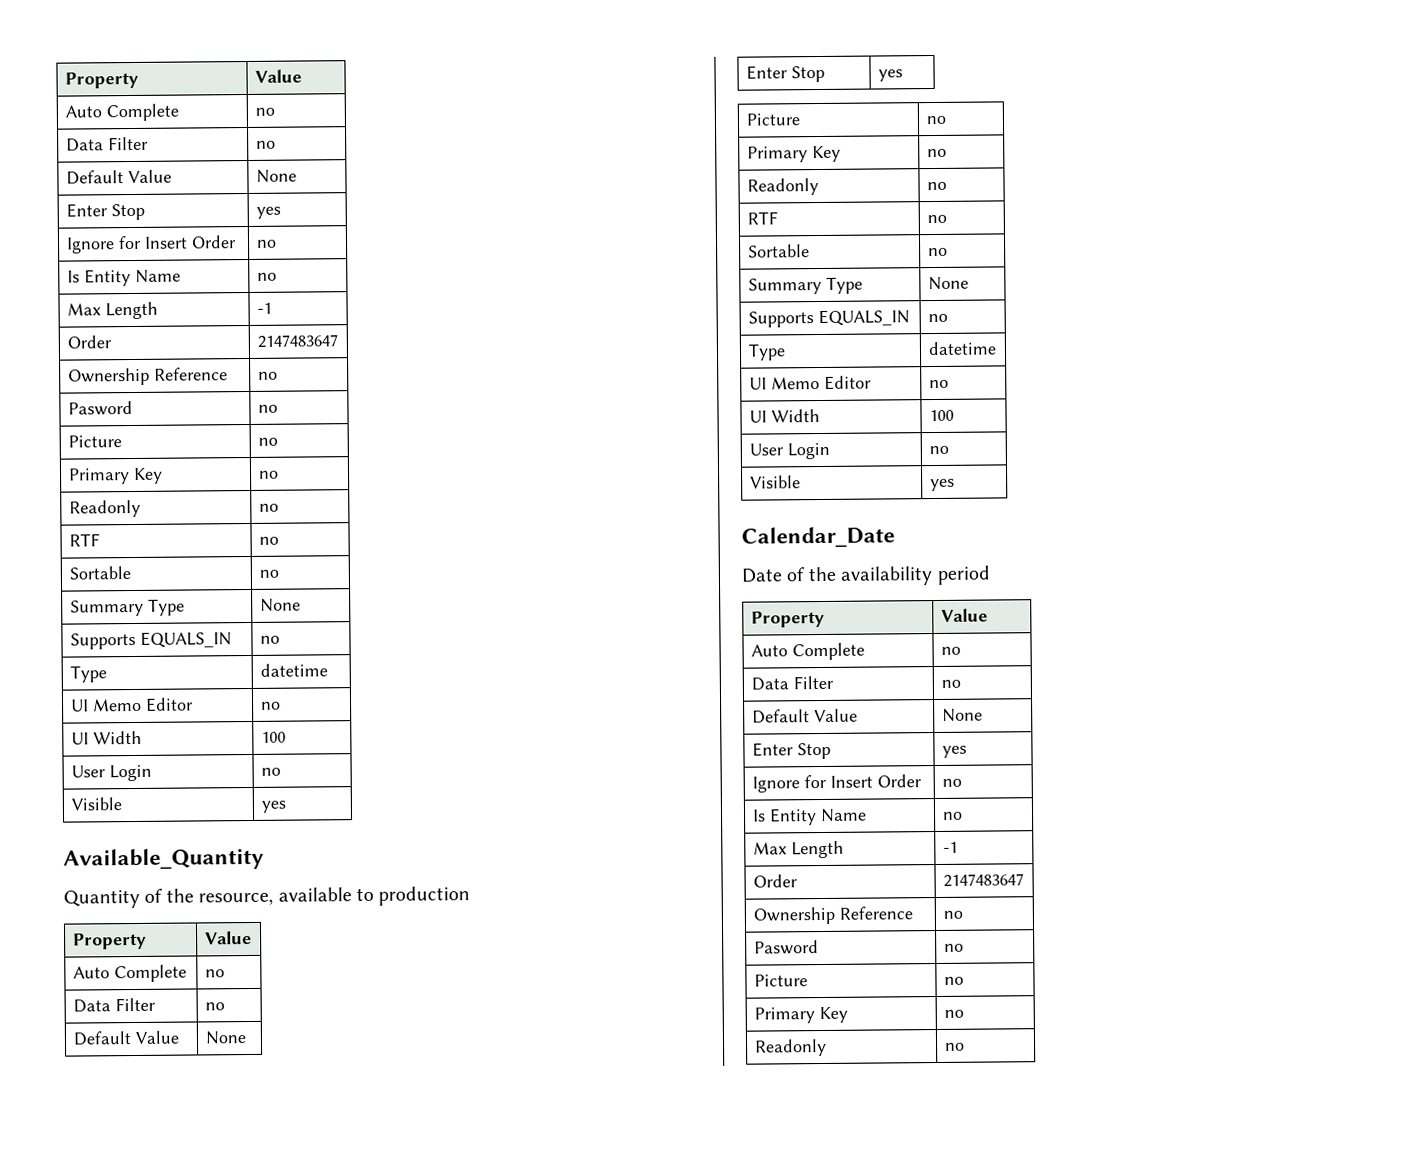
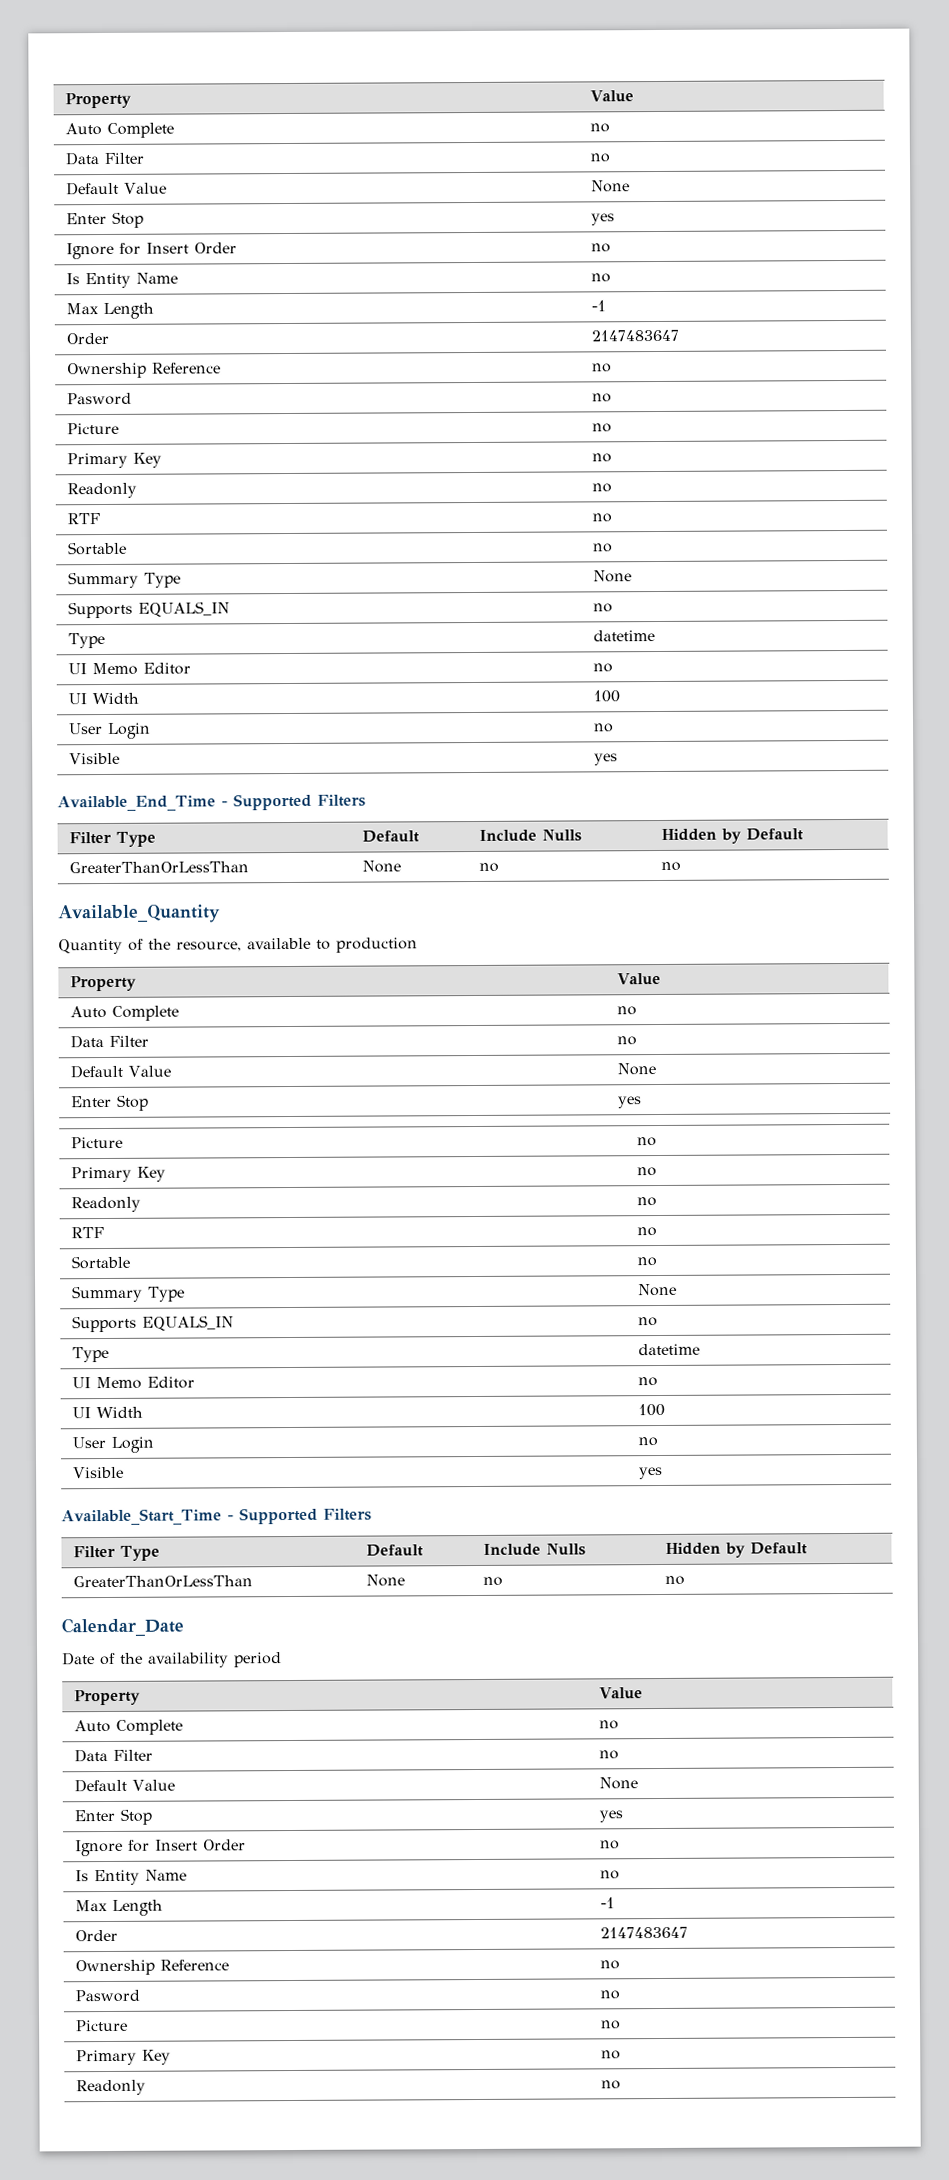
+ Available_End_Time - Supported Filters
+ Filter Type | Default | Include Nulls | Hidden by Default
+ GreaterThanOrLessThan | None | no | no
+ Available_Start_Time - Supported Filters
+ Filter Type | Default | Include Nulls | Hidden by Default
+ GreaterThanOrLessThan | None | no | no

